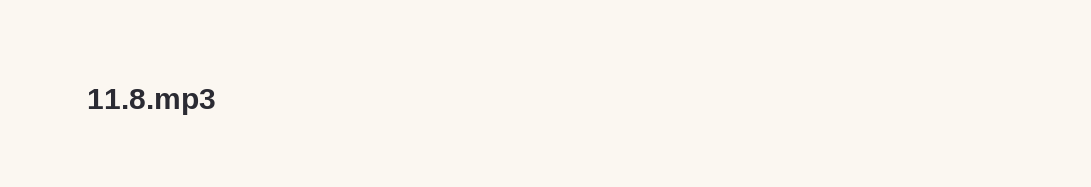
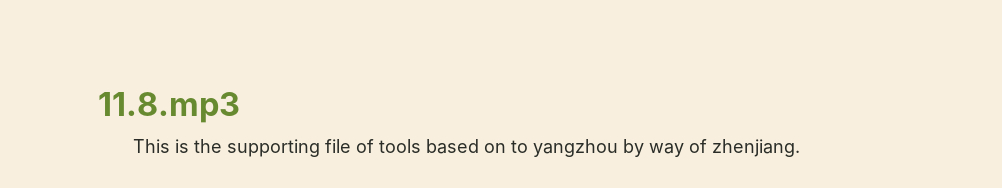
+ This is the supporting file of tools based on to yangzhou by way of zhenjiang.

